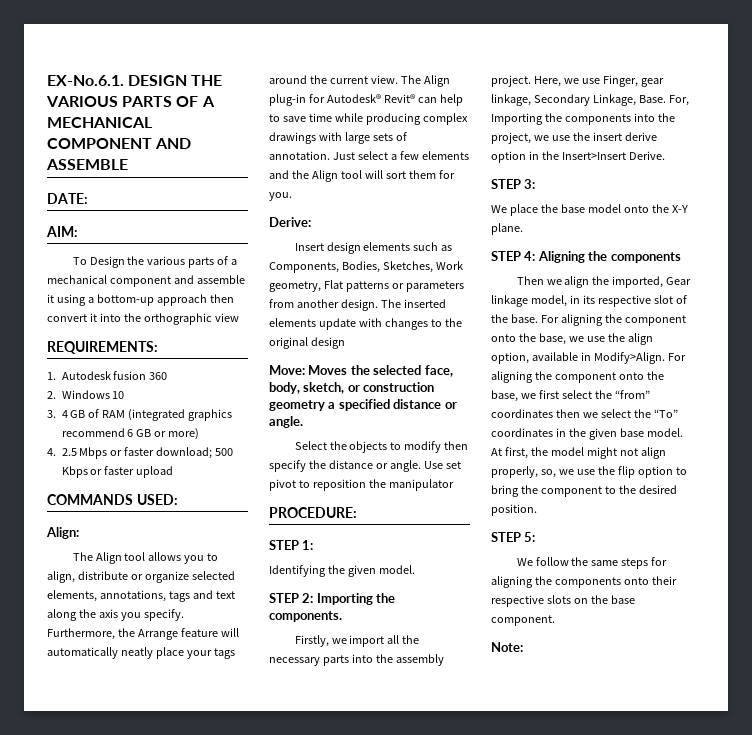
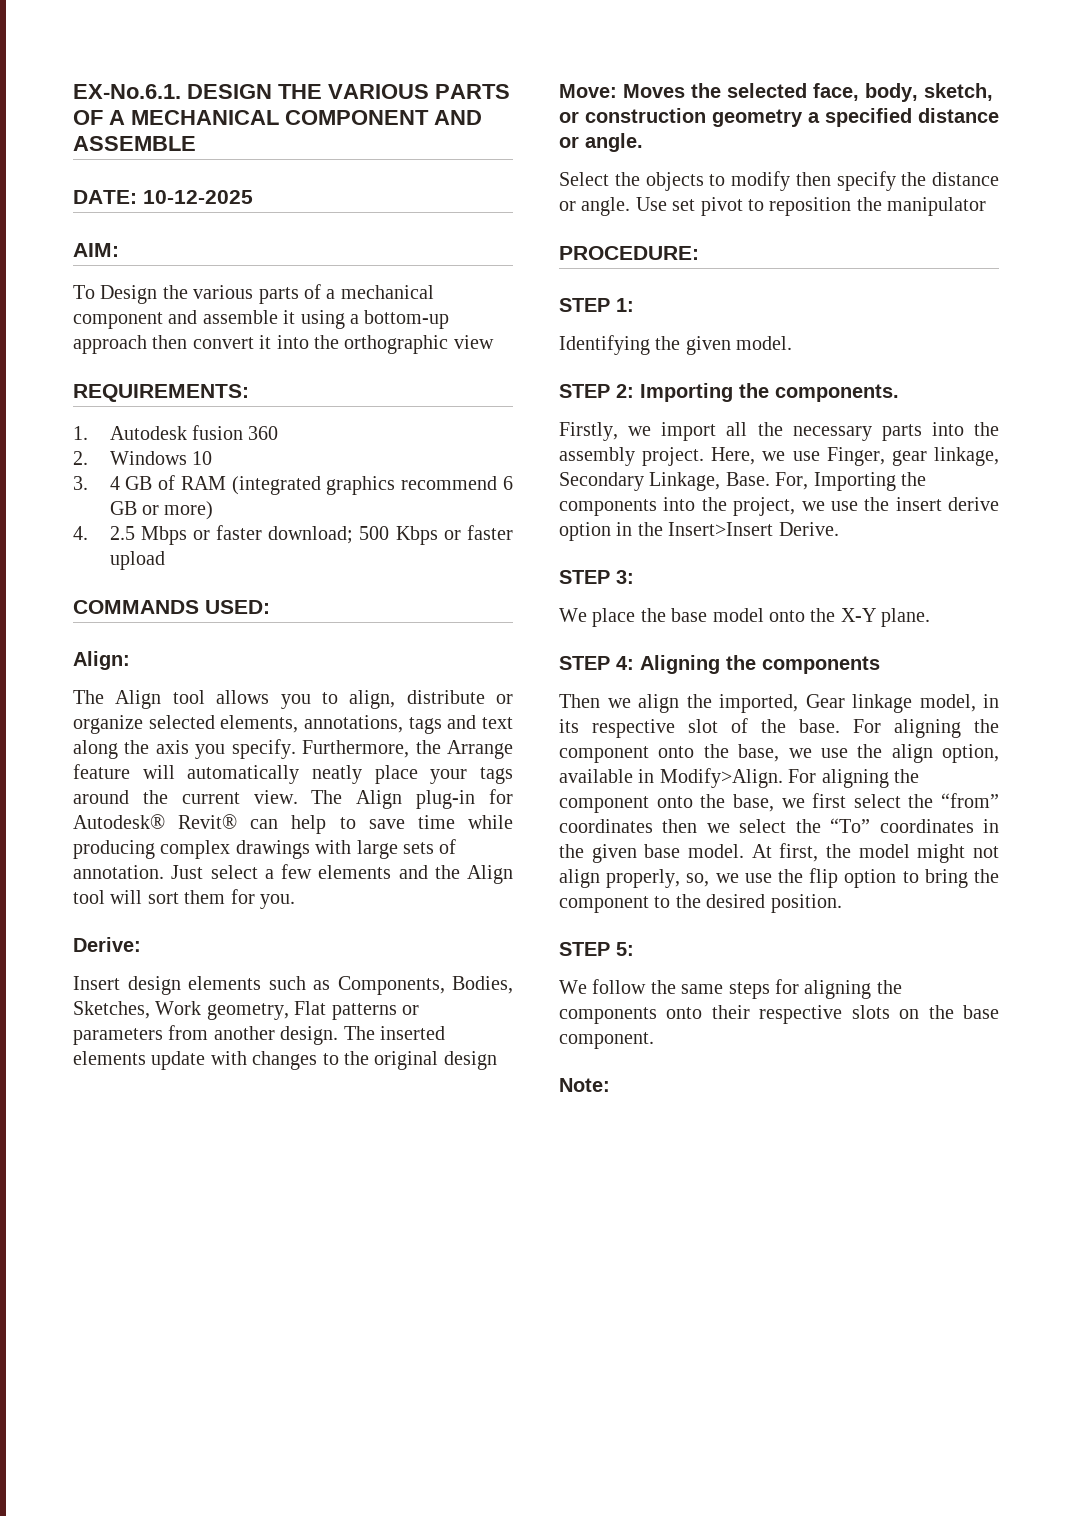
- DATE:
+ DATE: 10-12-2025

